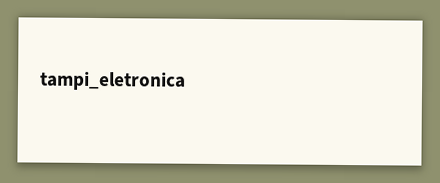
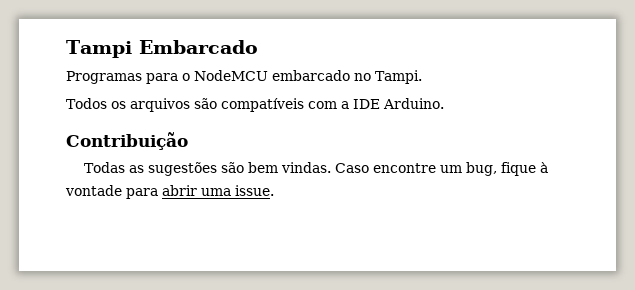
- tampi_eletronica
+ Tampi Embarcado
+ Programas para o NodeMCU embarcado no Tampi.
+ Todos os arquivos são compatíveis com a IDE Arduino.
+ Contribuição
+ Todas as sugestões são bem vindas. Caso encontre um bug, fique à vontade para abrir uma issue.

